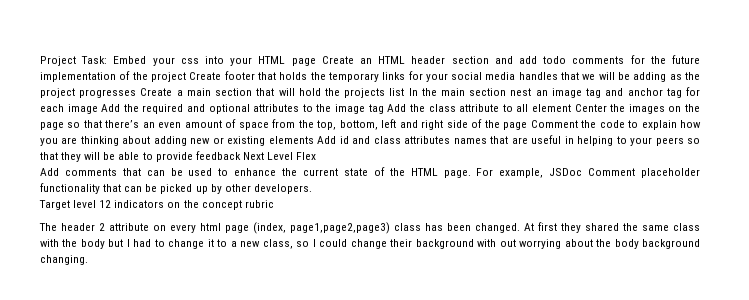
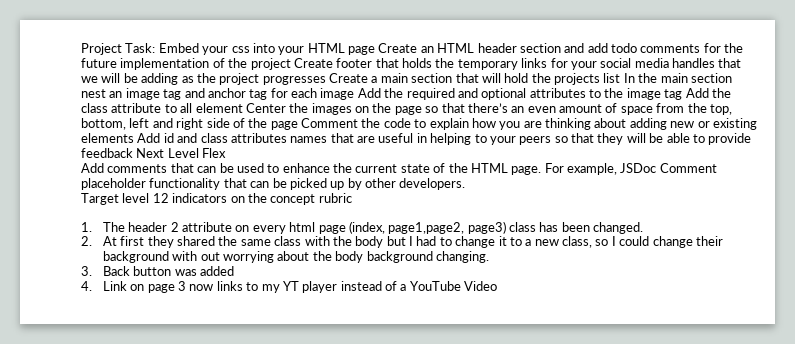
- The header 2 attribute on every html page (index, page1,page2,page3) class has been changed. At first they shared the same class with the body but I had to change it to a new class, so I could change their background with out worrying about the body background changing.
+ 1. The header 2 attribute on every html page (index, page1,page2, page3) class has been changed.
+ 2. At first they shared the same class with the body but I had to change it to a new class, so I could change their background with out worrying about the body background changing.
+ 3. Back button was added
+ 4. Link on page 3 now links to my YT player instead of a YouTube Video

